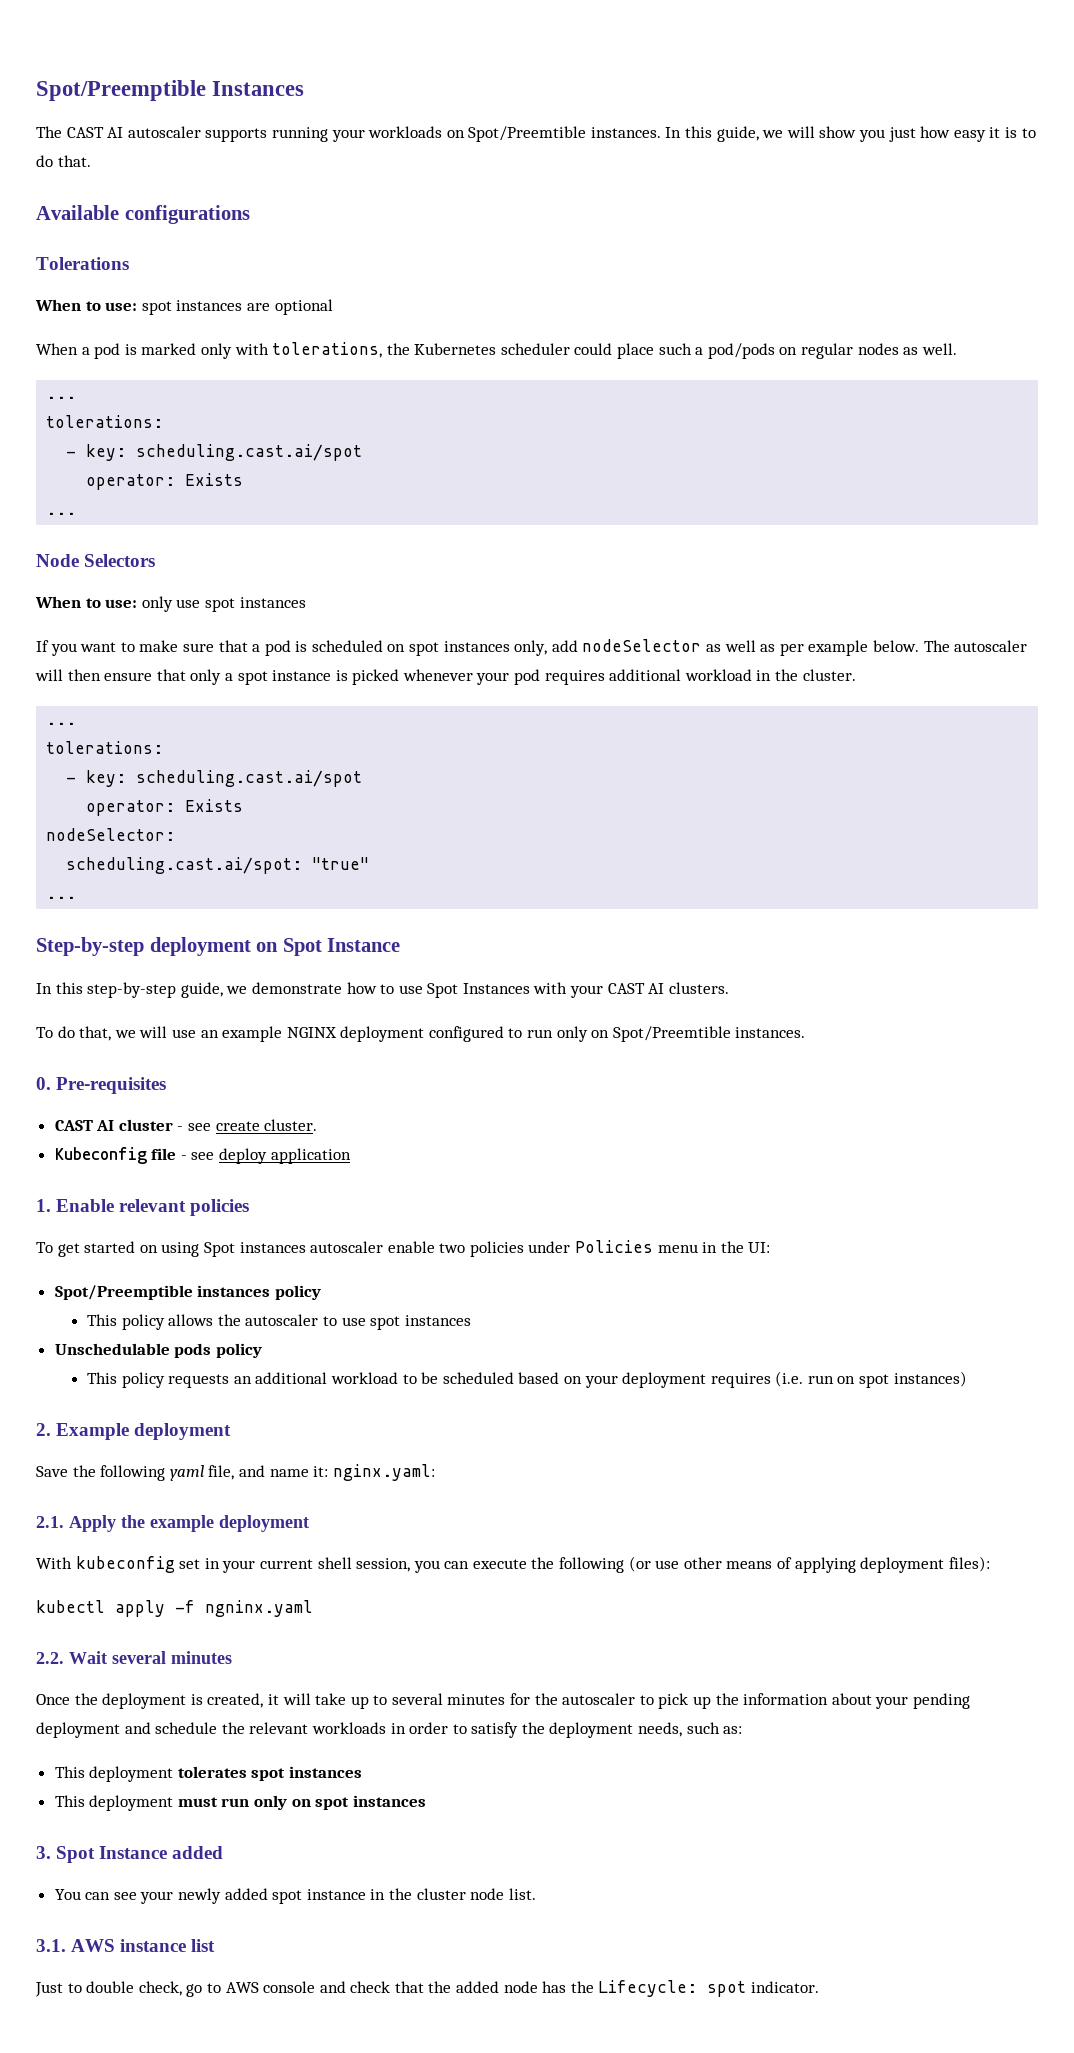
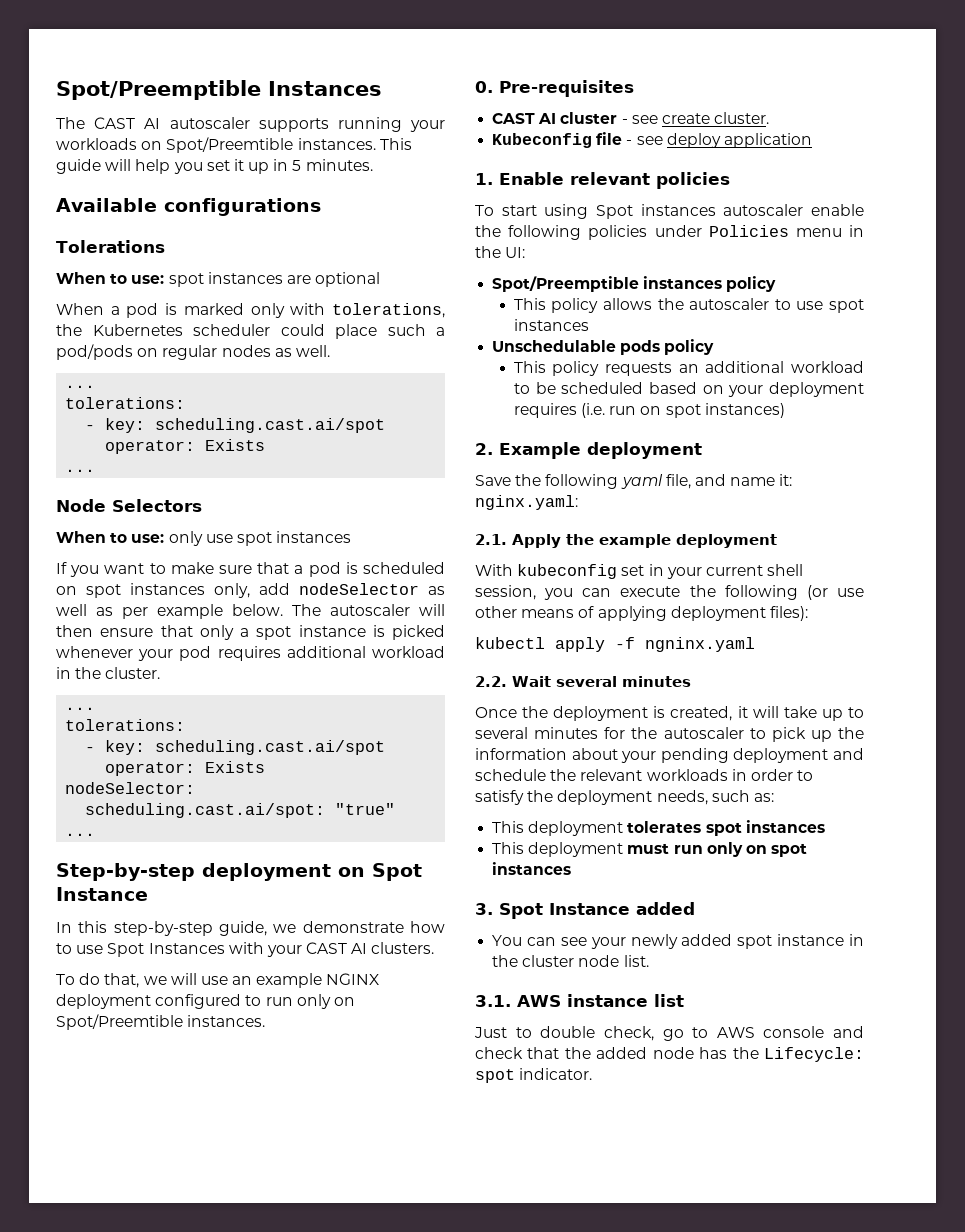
- In this guide, we will show you just how easy it is to do that.
+ This guide will help you set it up in 5 minutes.
- To get started on using Spot instances autoscaler enable two policies under Policies menu in the UI:
+ To start using Spot instances autoscaler enable the following policies under Policies menu in the UI:

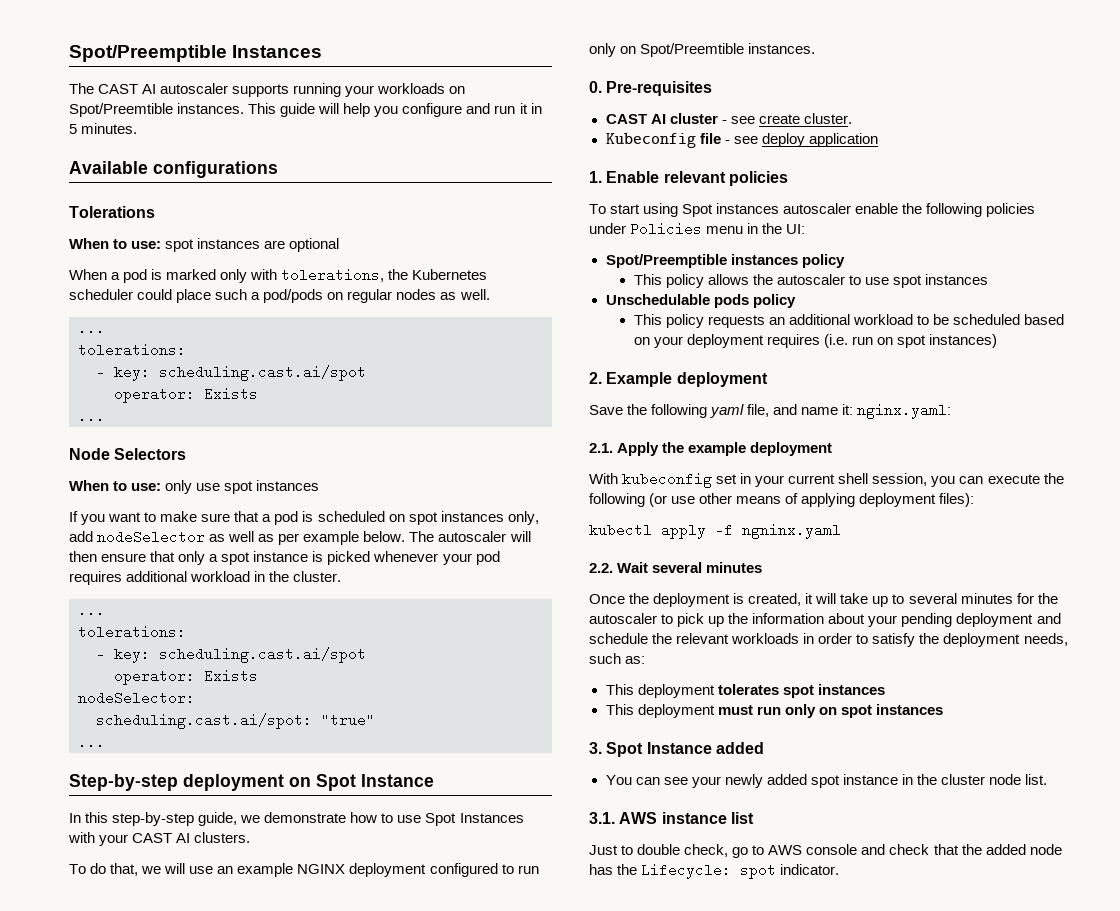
- This guide will help you set it up in 5 minutes.
+ This guide will help you configure and run it in 5 minutes.

